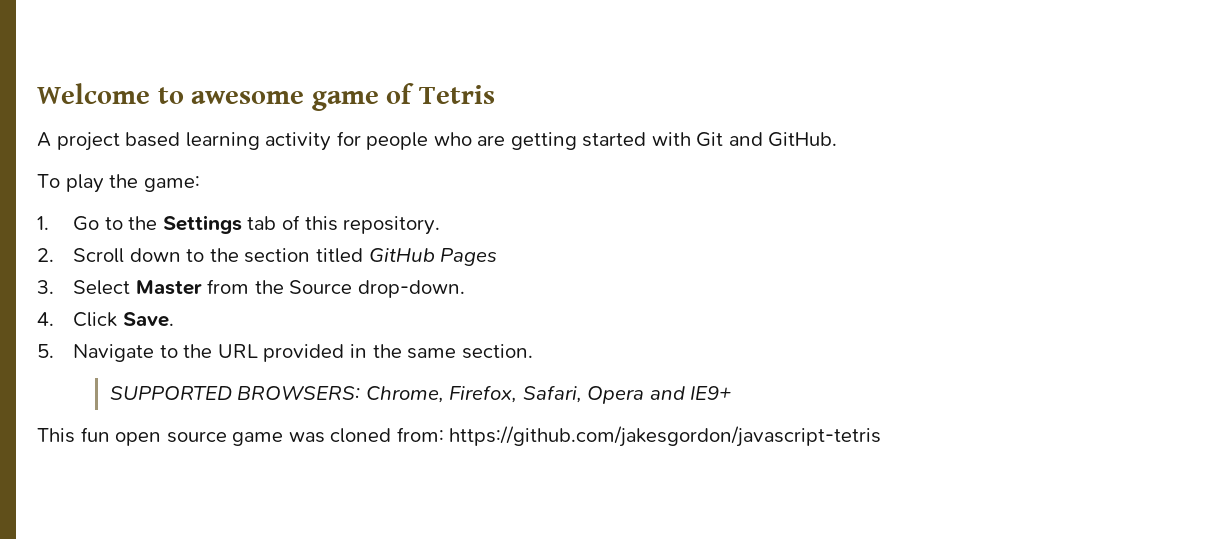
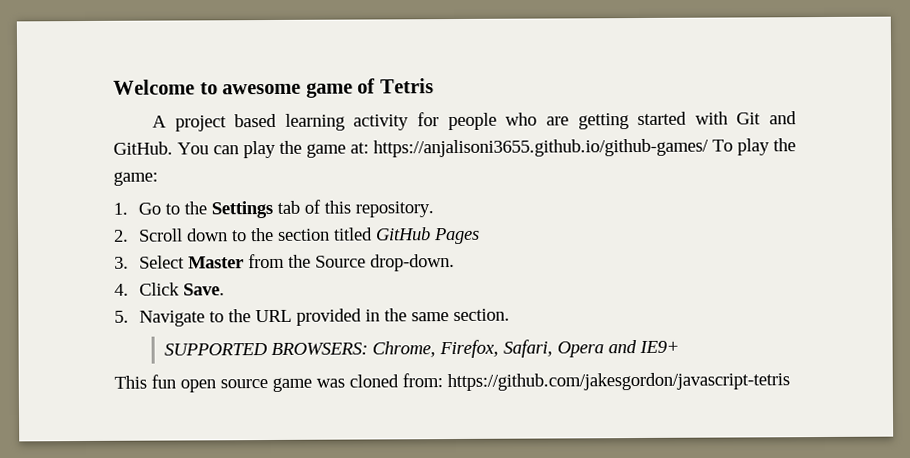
- A project based learning activity for people who are getting started with Git and GitHub.
- To play the game:
+ A project based learning activity for people who are getting started with Git and GitHub. You can play the game at: https://anjalisoni3655.github.io/github-games/ To play the game:

